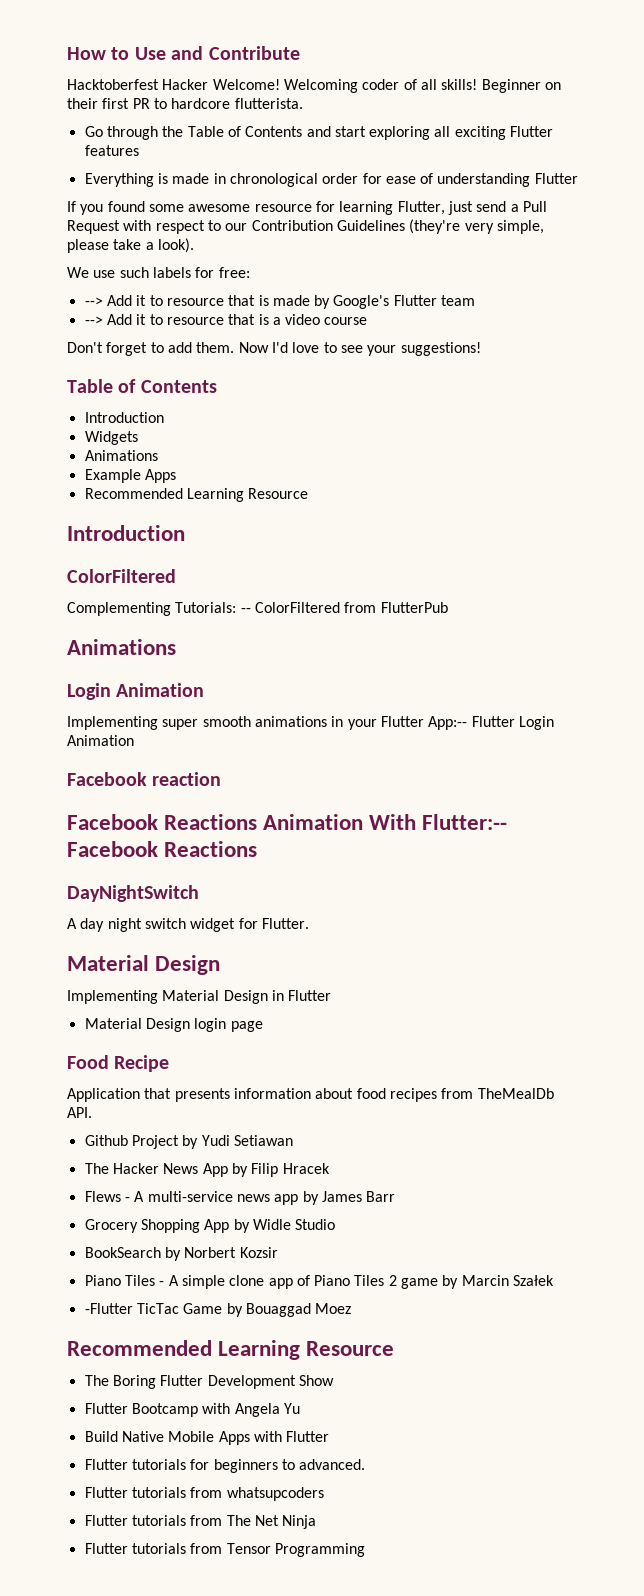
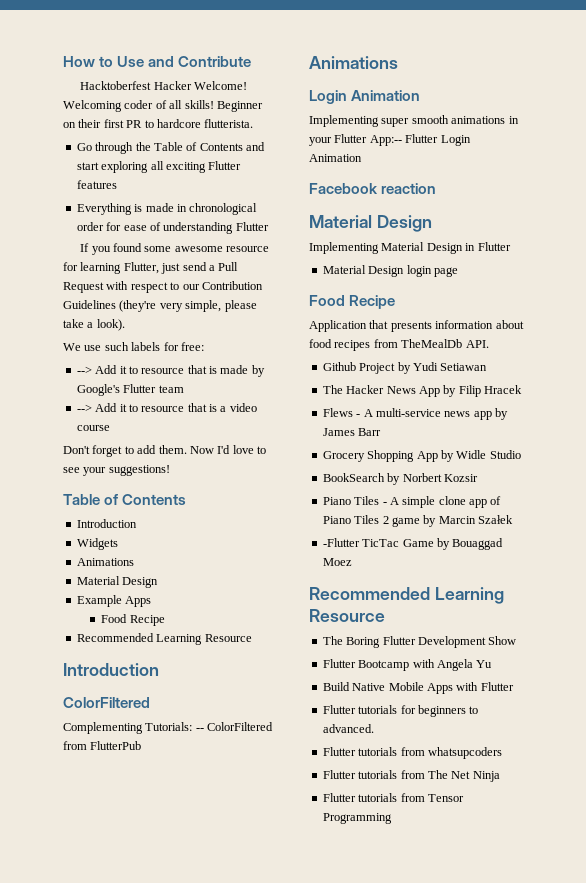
  Widgets
  Animations
+ Material Design
  Example Apps
+ Food Recipe
- Facebook Reactions Animation With Flutter:-- Facebook Reactions
- DayNightSwitch
- A day night switch widget for Flutter.

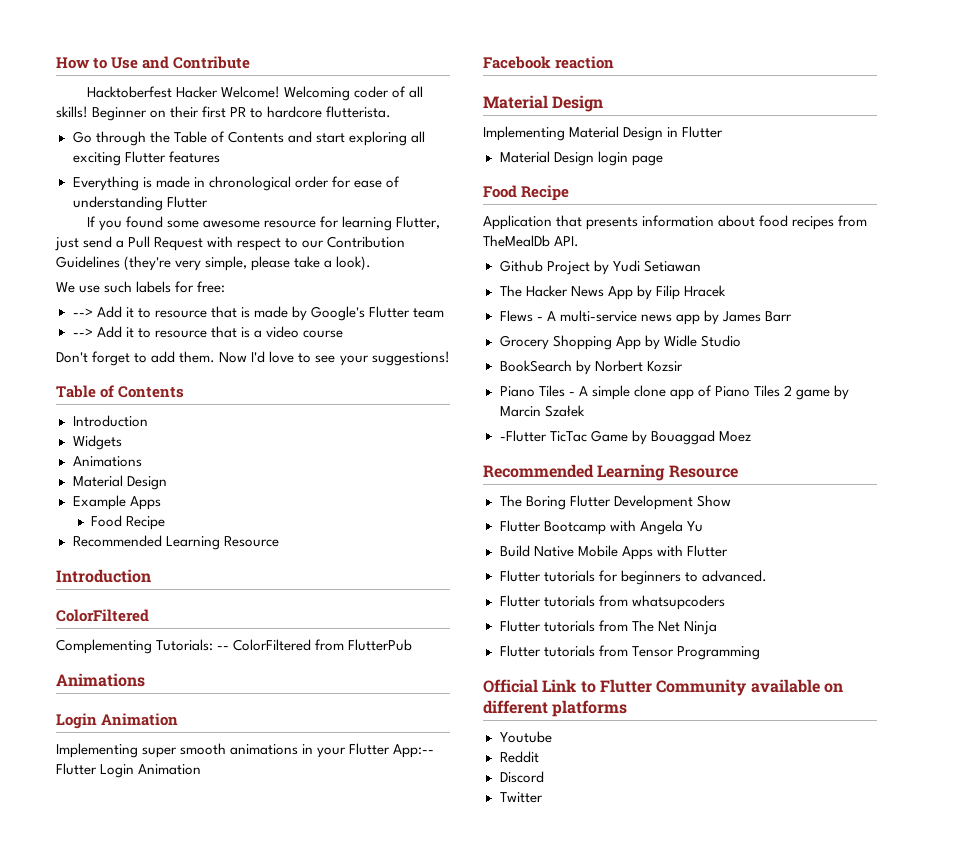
+ Official Link to Flutter Community available on different platforms
+ Youtube
+ Reddit
+ Discord
+ Twitter

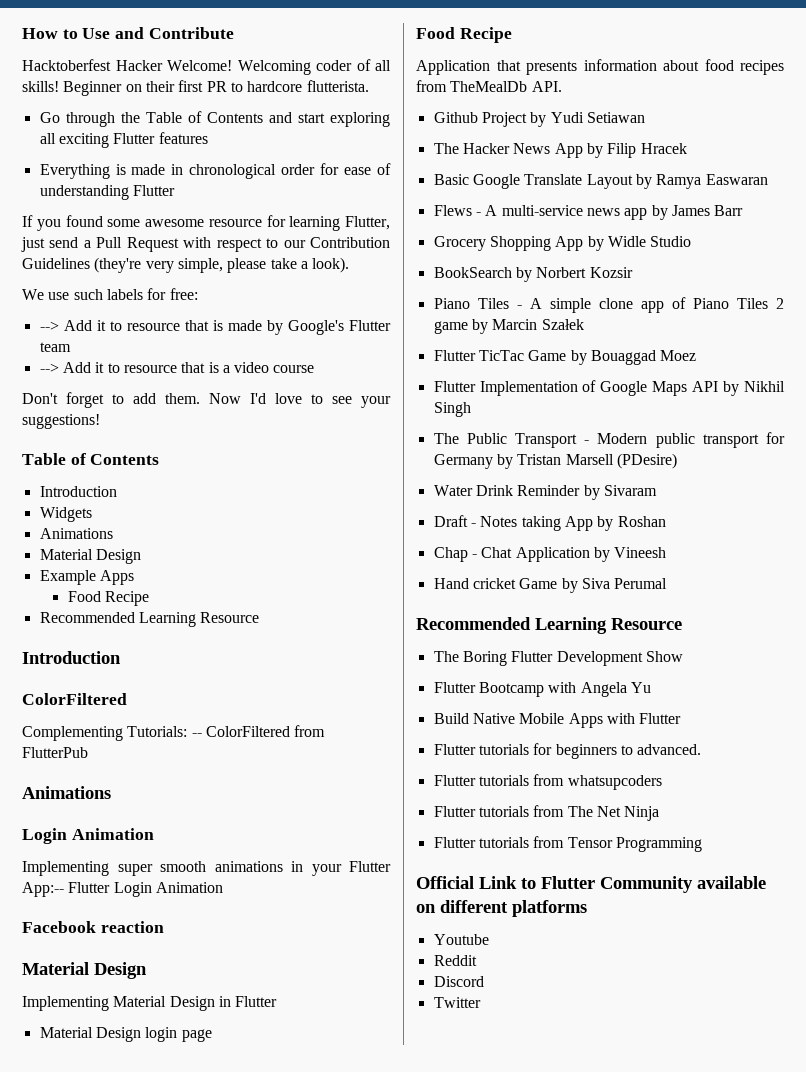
+ Basic Google Translate Layout by Ramya Easwaran
- -Flutter TicTac Game by Bouaggad Moez
+ Flutter TicTac Game by Bouaggad Moez
+ Flutter Implementation of Google Maps API by Nikhil Singh
+ The Public Transport - Modern public transport for Germany by Tristan Marsell (PDesire)
+ Water Drink Reminder by Sivaram
+ Draft - Notes taking App by Roshan
+ Chap - Chat Application by Vineesh
+ Hand cricket Game by Siva Perumal

